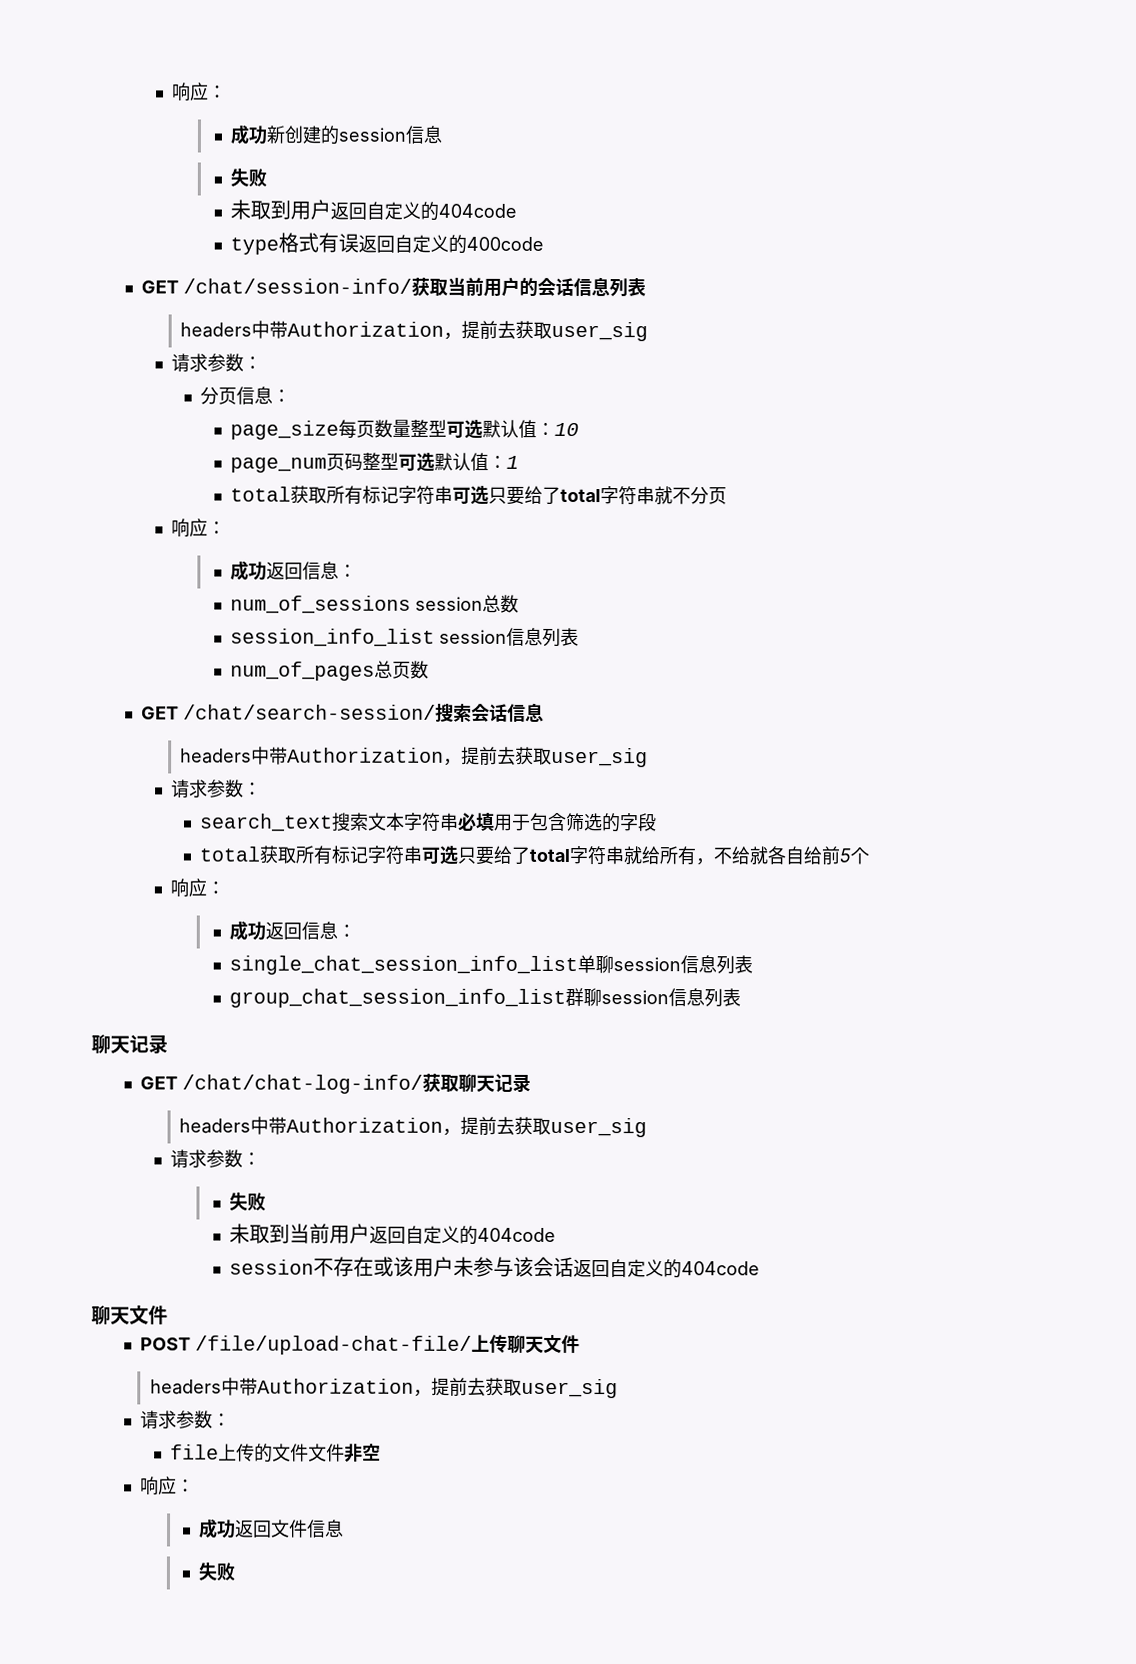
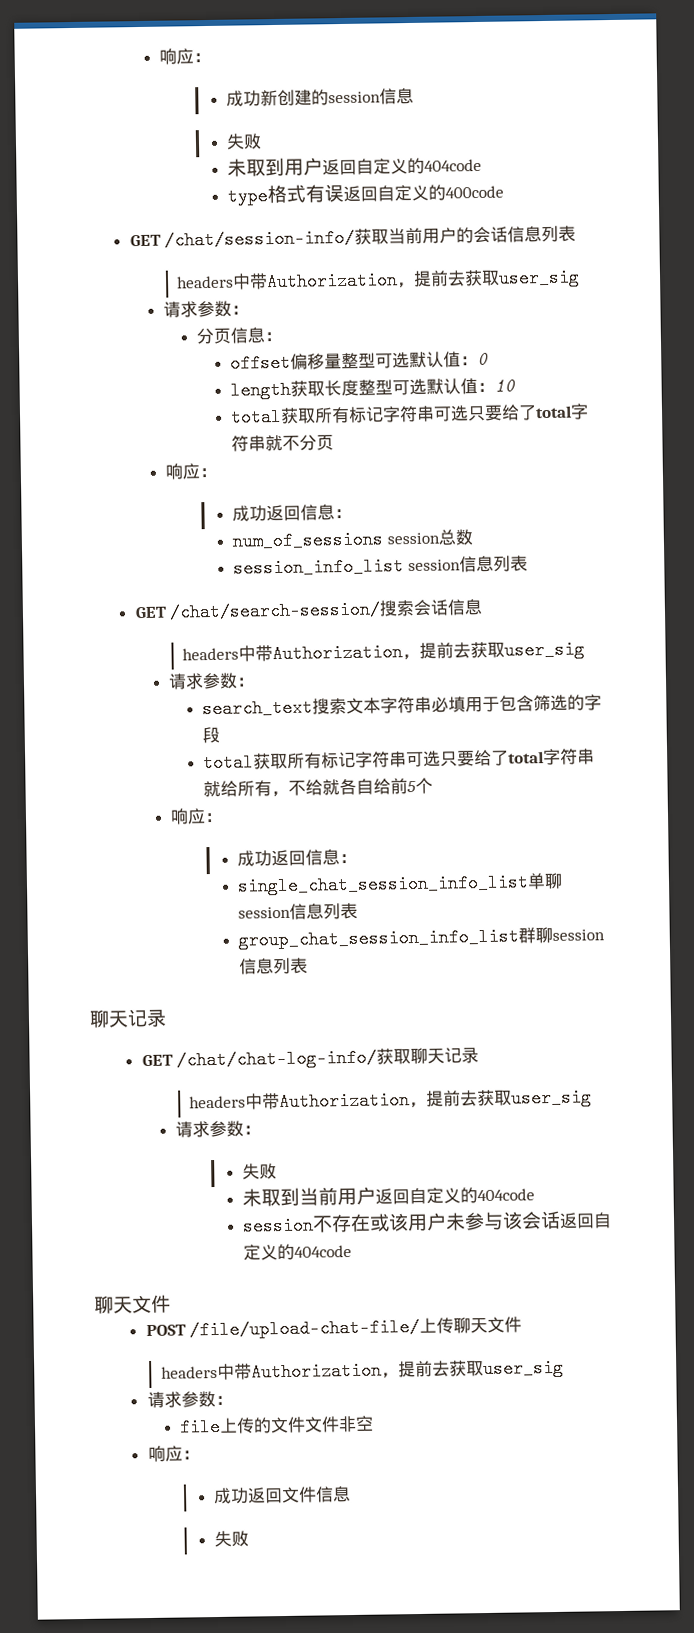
- page_size每页数量整型可选默认值：10
- page_num页码整型可选默认值：1
+ offset偏移量整型可选默认值：0
+ length获取长度整型可选默认值：10
- num_of_pages总页数

